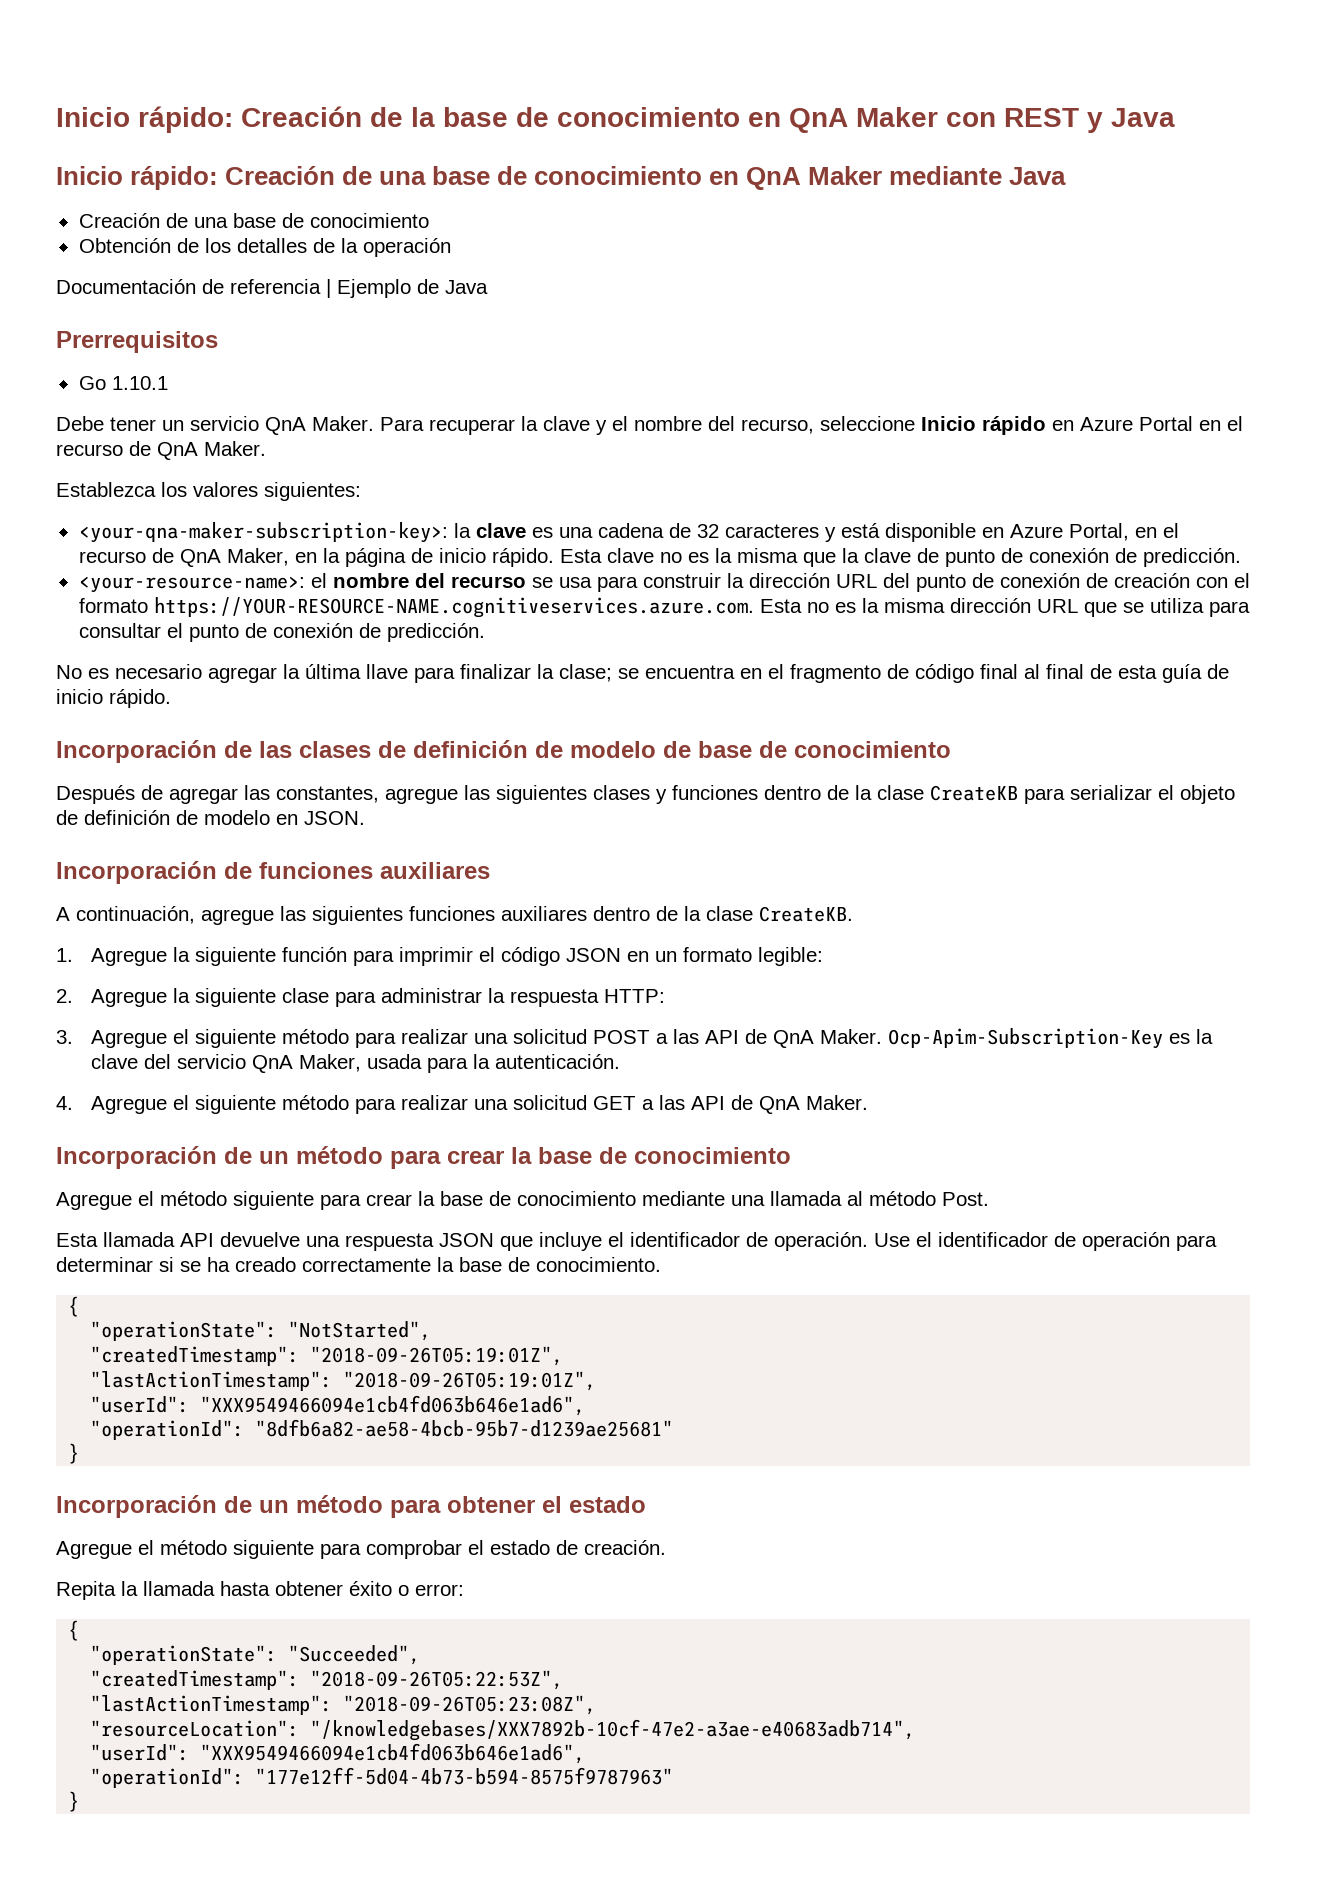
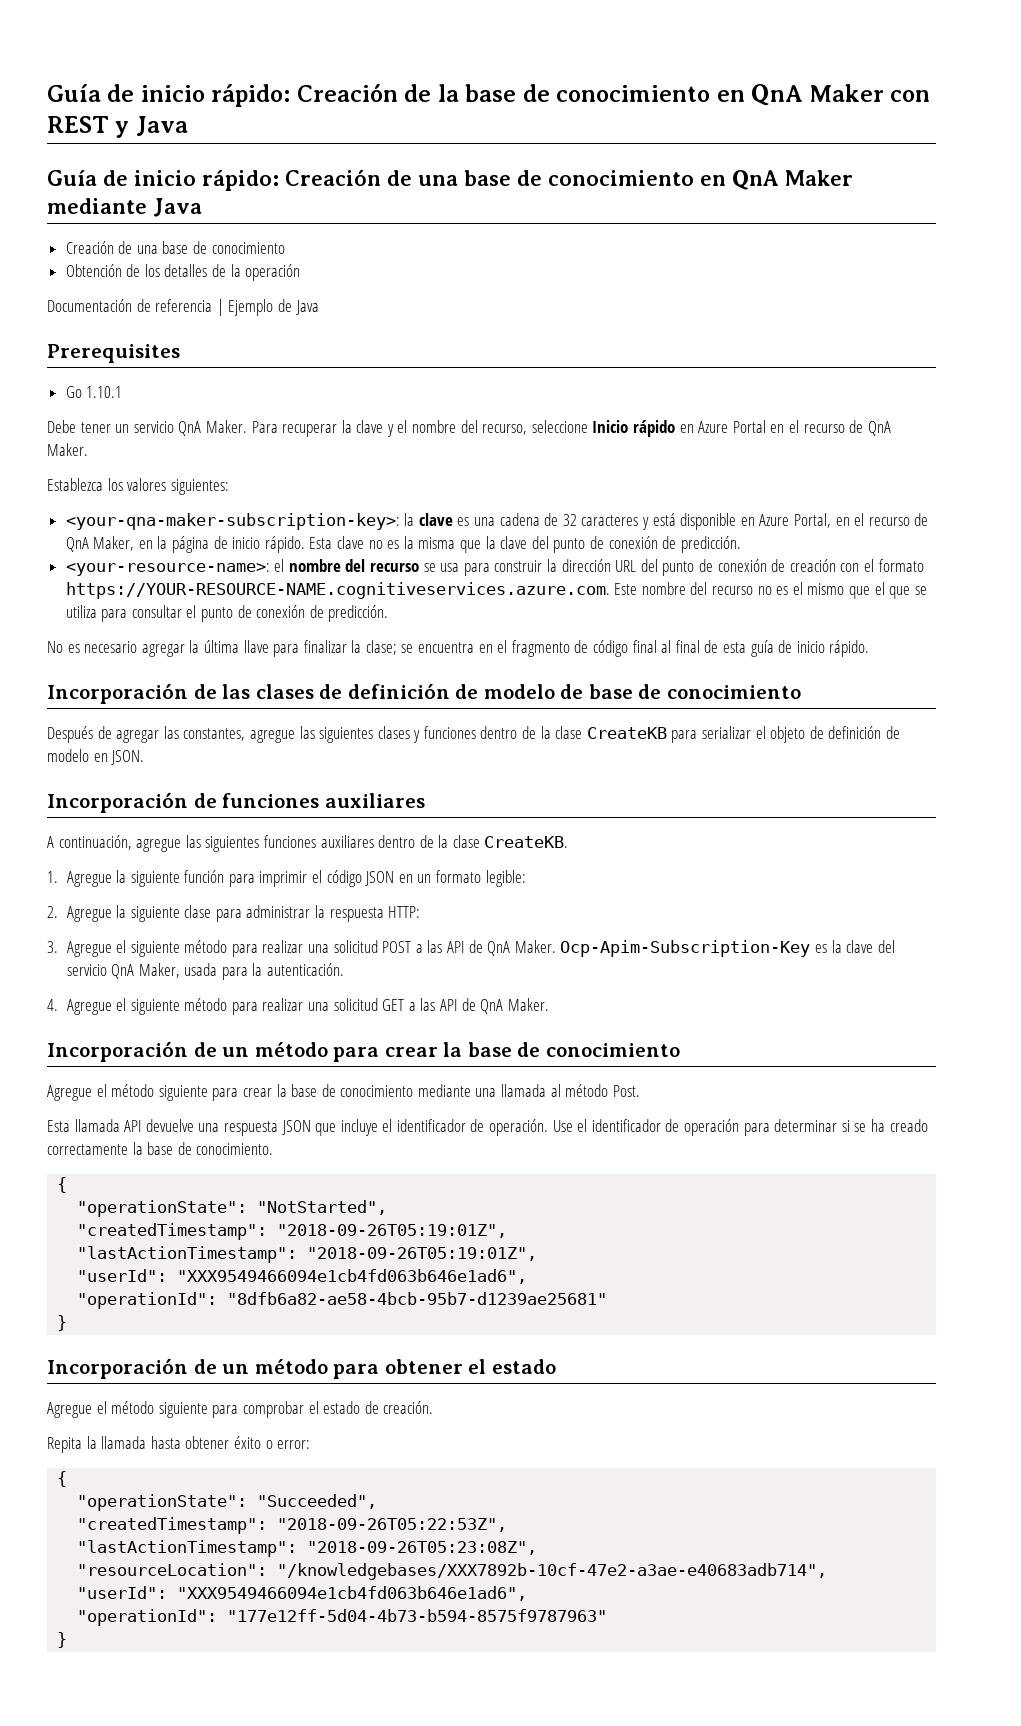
- Inicio rápido: Creación de la base de conocimiento en QnA Maker con REST y Java
+ Guía de inicio rápido: Creación de la base de conocimiento en QnA Maker con REST y Java
- Inicio rápido: Creación de una base de conocimiento en QnA Maker mediante Java
+ Guía de inicio rápido: Creación de una base de conocimiento en QnA Maker mediante Java
- Prerrequisitos
+ Prerequisites
- Esta clave no es la misma que la clave de punto de conexión de predicción.
+ Esta clave no es la misma que la clave del punto de conexión de predicción.
- <your-resource-name>: el nombre del recurso se usa para construir la dirección URL del punto de conexión de creación con el formato https://YOUR-RESOURCE-NAME.cognitiveservices.azure.com. Esta no es la misma dirección URL que se utiliza para consultar el punto de conexión de predicción.
+ <your-resource-name>: el nombre del recurso se usa para construir la dirección URL del punto de conexión de creación con el formato https://YOUR-RESOURCE-NAME.cognitiveservices.azure.com. Este nombre del recurso no es el mismo que el que se utiliza para consultar el punto de conexión de predicción.

